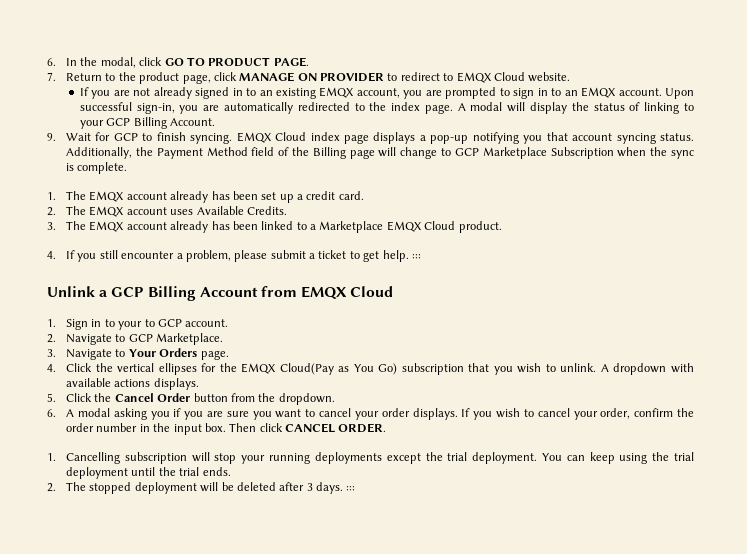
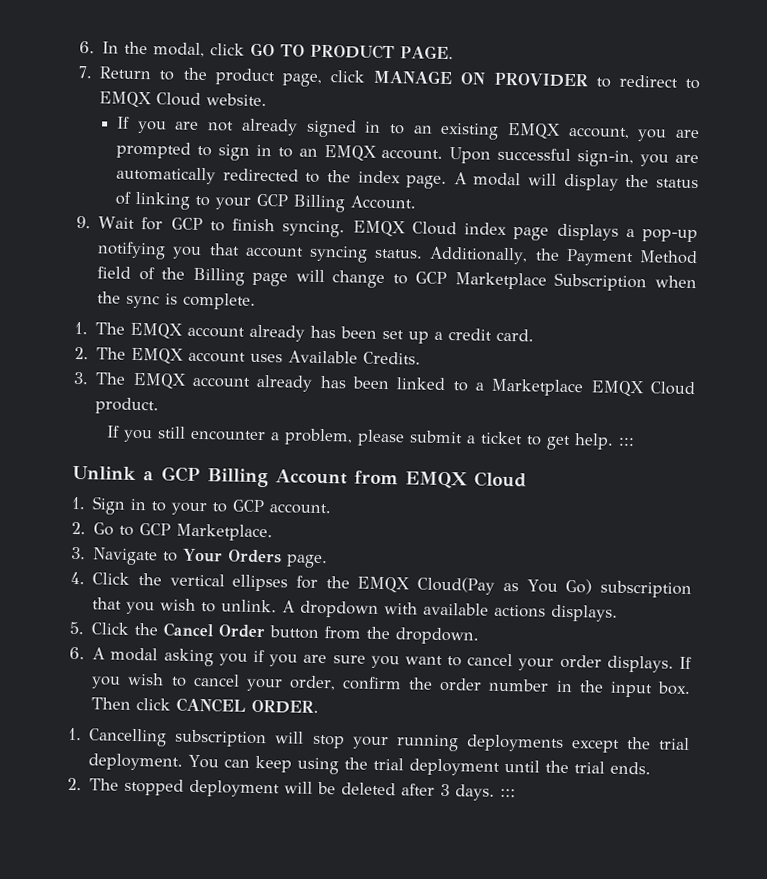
- 4. If you still encounter a problem, please submit a ticket to get help. :::
+ If you still encounter a problem, please submit a ticket to get help. :::
- 2. Navigate to GCP Marketplace.
+ 2. Go to GCP Marketplace.

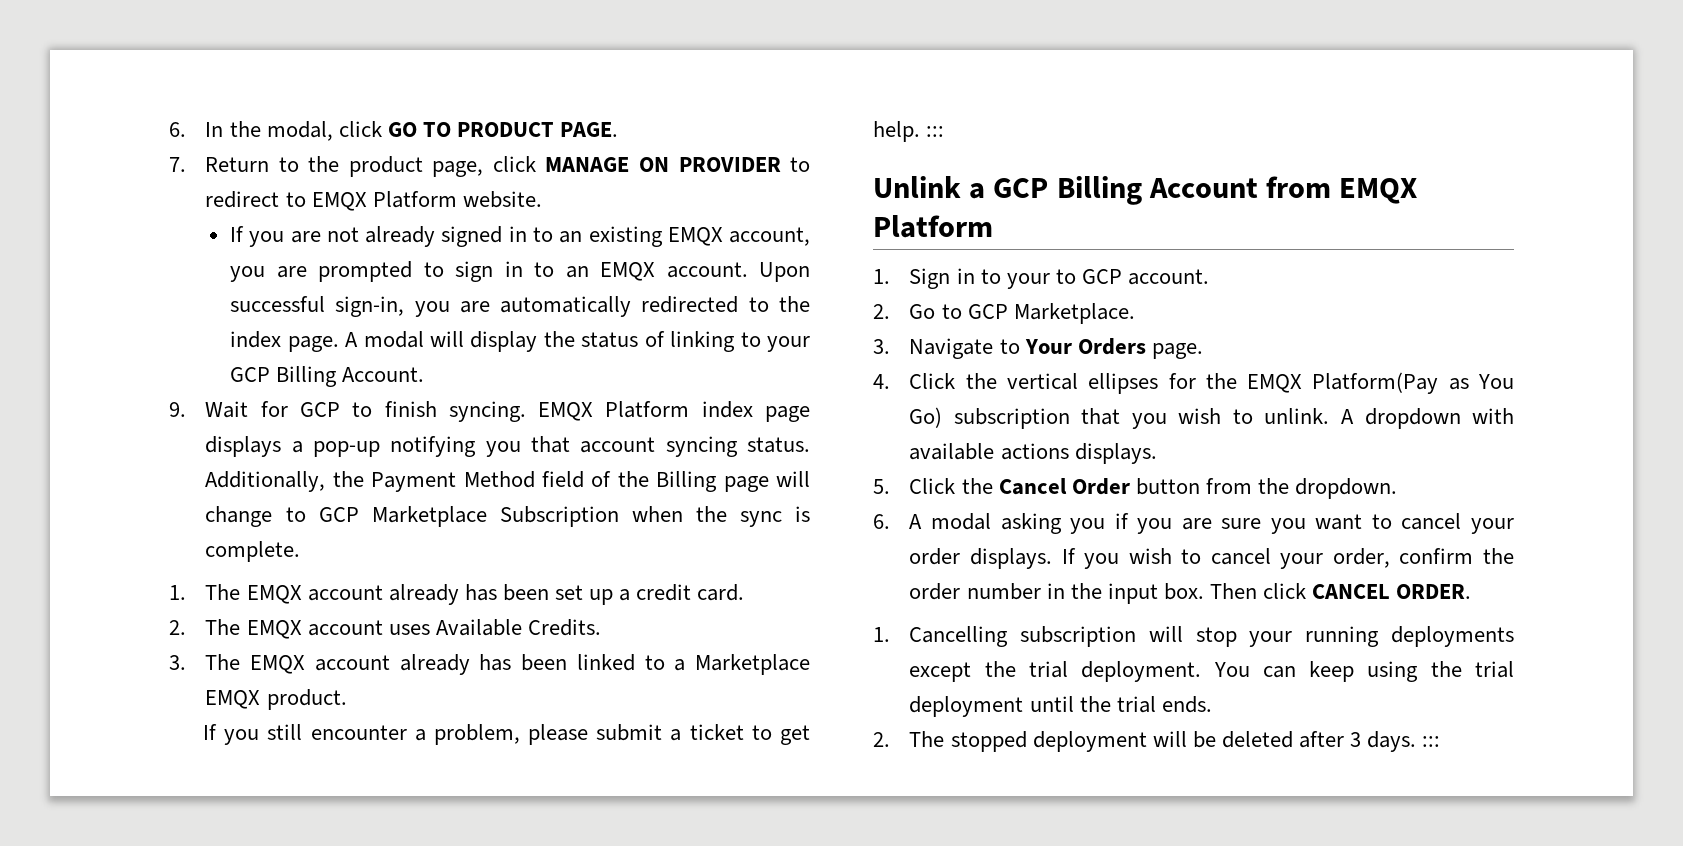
- 7. Return to the product page, click MANAGE ON PROVIDER to redirect to EMQX Cloud website.
+ 7. Return to the product page, click MANAGE ON PROVIDER to redirect to EMQX Platform website.
- EMQX Cloud index page displays a pop-up notifying you that account syncing status.
+ EMQX Platform index page displays a pop-up notifying you that account syncing status.
- 3. The EMQX account already has been linked to a Marketplace EMQX Cloud product.
+ 3. The EMQX account already has been linked to a Marketplace EMQX product.
- Unlink a GCP Billing Account from EMQX Cloud
+ Unlink a GCP Billing Account from EMQX Platform
- 4. Click the vertical ellipses for the EMQX Cloud(Pay as You Go) subscription that you wish to unlink.
+ 4. Click the vertical ellipses for the EMQX Platform(Pay as You Go) subscription that you wish to unlink.

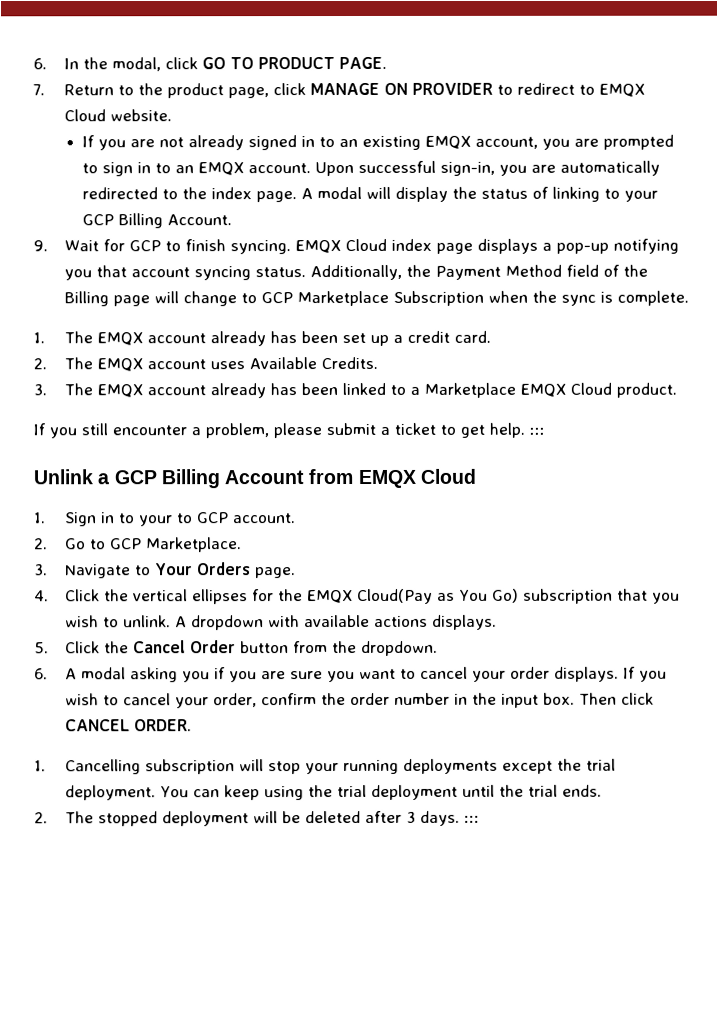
- 7. Return to the product page, click MANAGE ON PROVIDER to redirect to EMQX Platform website.
+ 7. Return to the product page, click MANAGE ON PROVIDER to redirect to EMQX Cloud website.
- EMQX Platform index page displays a pop-up notifying you that account syncing status.
+ EMQX Cloud index page displays a pop-up notifying you that account syncing status.
- 3. The EMQX account already has been linked to a Marketplace EMQX product.
+ 3. The EMQX account already has been linked to a Marketplace EMQX Cloud product.
- Unlink a GCP Billing Account from EMQX Platform
+ Unlink a GCP Billing Account from EMQX Cloud
- 4. Click the vertical ellipses for the EMQX Platform(Pay as You Go) subscription that you wish to unlink.
+ 4. Click the vertical ellipses for the EMQX Cloud(Pay as You Go) subscription that you wish to unlink.

